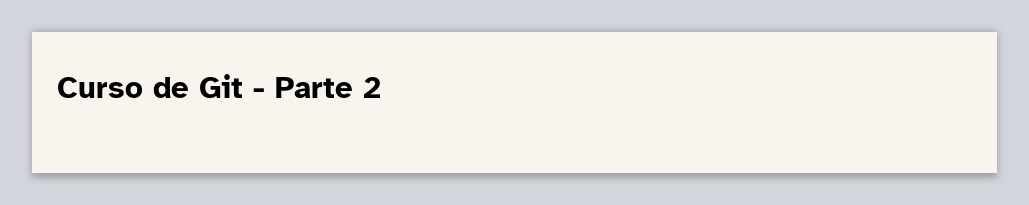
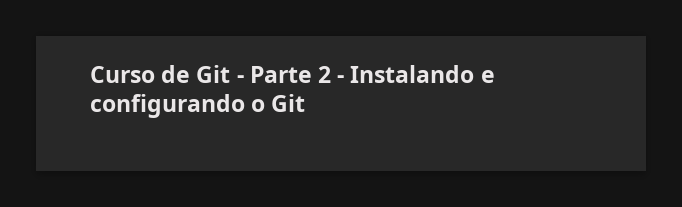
- Curso de Git - Parte 2
+ Curso de Git - Parte 2 - Instalando e configurando o Git

